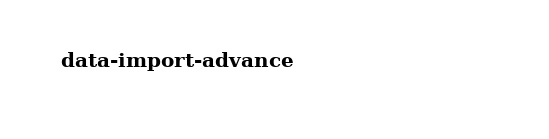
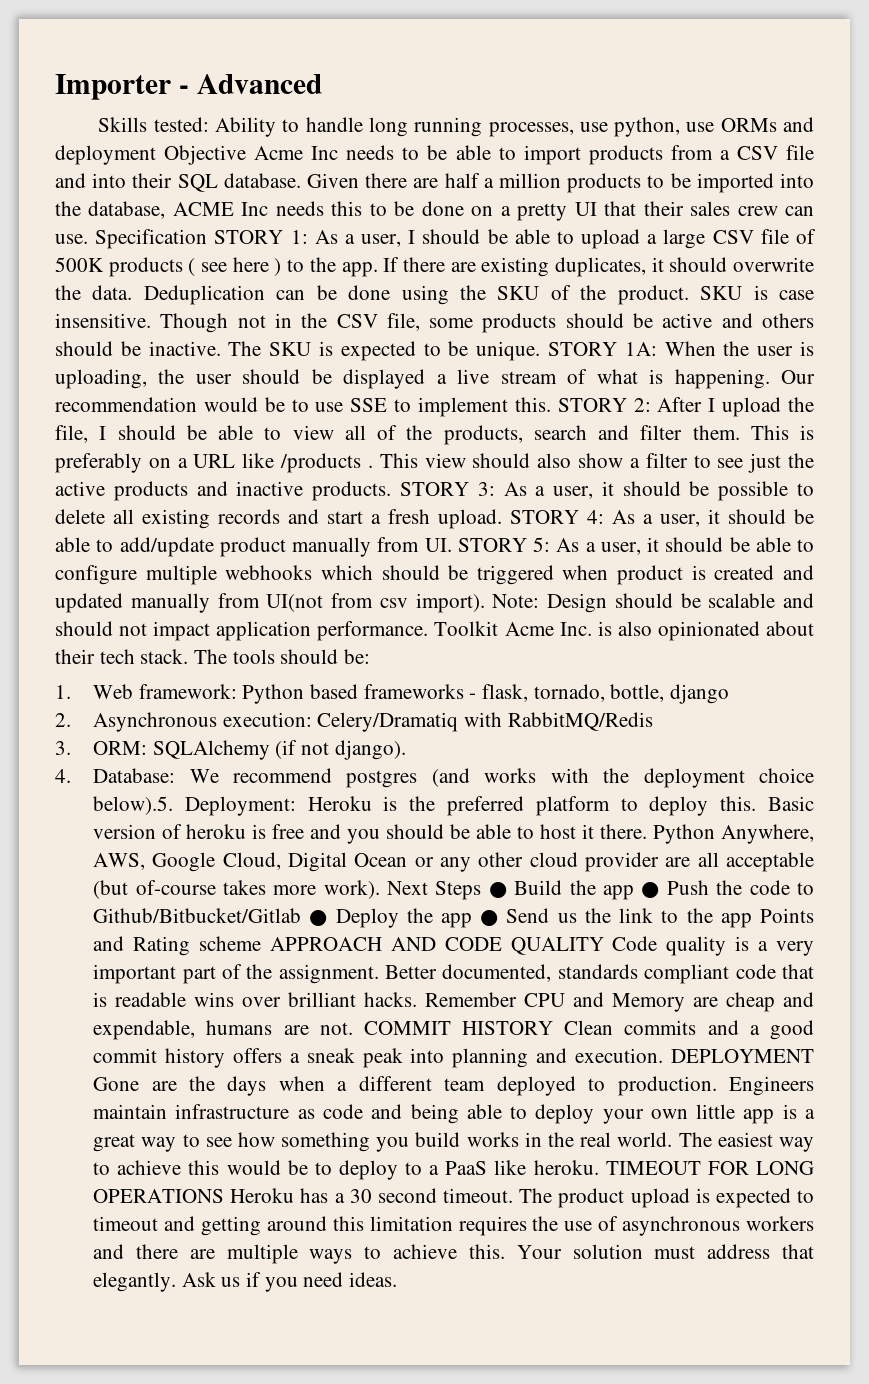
- data-import-advance
+ Importer - Advanced
+ Skills tested: Ability to handle long running processes, use python, use ORMs and deployment Objective Acme Inc needs to be able to import products from a CSV file and into their SQL database. Given there are half a million products to be imported into the database, ACME Inc needs this to be done on a pretty UI that their sales crew can use. Specification STORY 1: As a user, I should be able to upload a large CSV file of 500K products ( see here ) to the app. If there are existing duplicates, it should overwrite the data. Deduplication can be done using the SKU of the product. SKU is case insensitive. Though not in the CSV file, some products should be active and others should be inactive. The SKU is expected to be unique. STORY 1A: When the user is uploading, the user should be displayed a live stream of what is happening. Our recommendation would be to use SSE to implement this. STORY 2: After I upload the file, I should be able to view all of the products, search and filter them. This is preferably on a URL like /products . This view should also show a filter to see just the active products and inactive products. STORY 3: As a user, it should be possible to delete all existing records and start a fresh upload. STORY 4: As a user, it should be able to add/update product manually from UI. STORY 5: As a user, it should be able to configure multiple webhooks which should be triggered when product is created and updated manually from UI(not from csv import). Note: Design should be scalable and should not impact application performance. Toolkit Acme Inc. is also opinionated about their tech stack. The tools should be:
+ 1. Web framework: Python based frameworks - flask, tornado, bottle, django
+ 2. Asynchronous execution: Celery/Dramatiq with RabbitMQ/Redis
+ 3. ORM: SQLAlchemy (if not django).
+ 4. Database: We recommend postgres (and works with the deployment choice below).5. Deployment: Heroku is the preferred platform to deploy this. Basic version of heroku is free and you should be able to host it there. Python Anywhere, AWS, Google Cloud, Digital Ocean or any other cloud provider are all acceptable (but of-course takes more work). Next Steps ● Build the app ● Push the code to Github/Bitbucket/Gitlab ● Deploy the app ● Send us the link to the app Points and Rating scheme APPROACH AND CODE QUALITY Code quality is a very important part of the assignment. Better documented, standards compliant code that is readable wins over brilliant hacks. Remember CPU and Memory are cheap and expendable, humans are not. COMMIT HISTORY Clean commits and a good commit history offers a sneak peak into planning and execution. DEPLOYMENT Gone are the days when a different team deployed to production. Engineers maintain infrastructure as code and being able to deploy your own little app is a great way to see how something you build works in the real world. The easiest way to achieve this would be to deploy to a PaaS like heroku. TIMEOUT FOR LONG OPERATIONS Heroku has a 30 second timeout. The product upload is expected to timeout and getting around this limitation requires the use of asynchronous workers and there are multiple ways to achieve this. Your solution must address that elegantly. Ask us if you need ideas.

